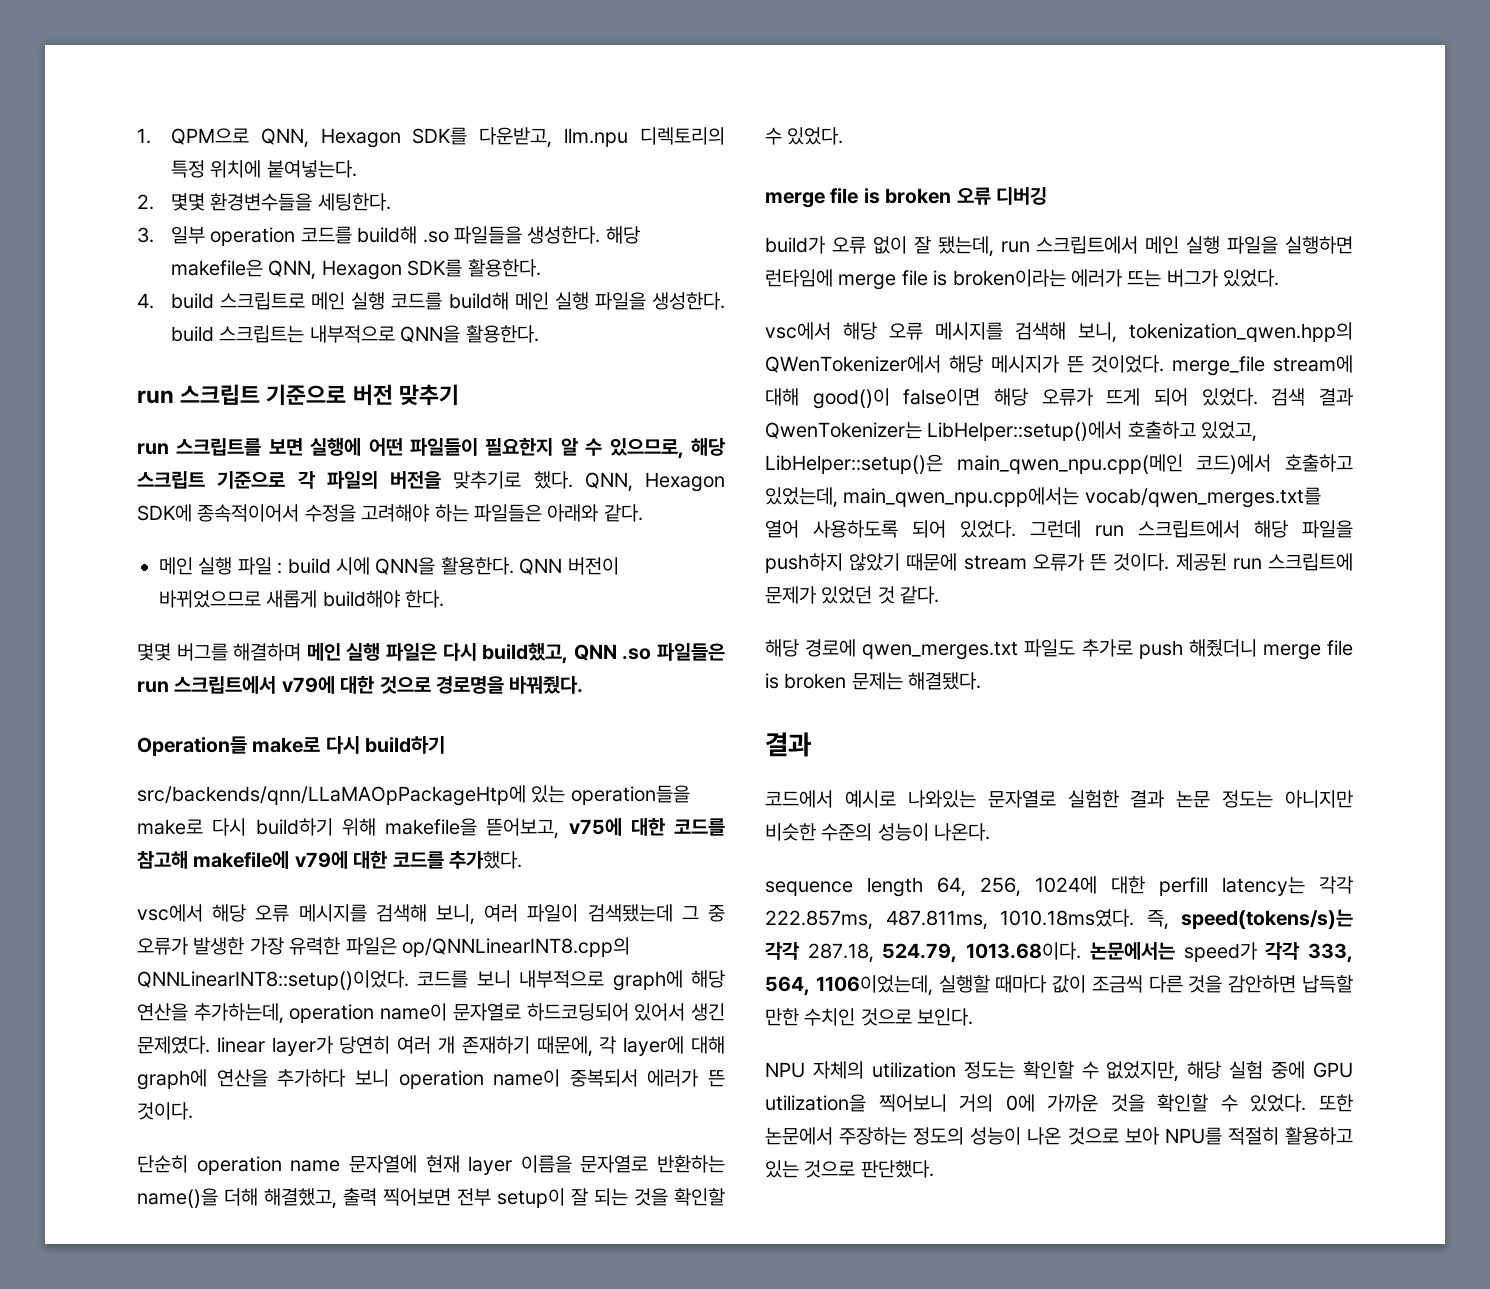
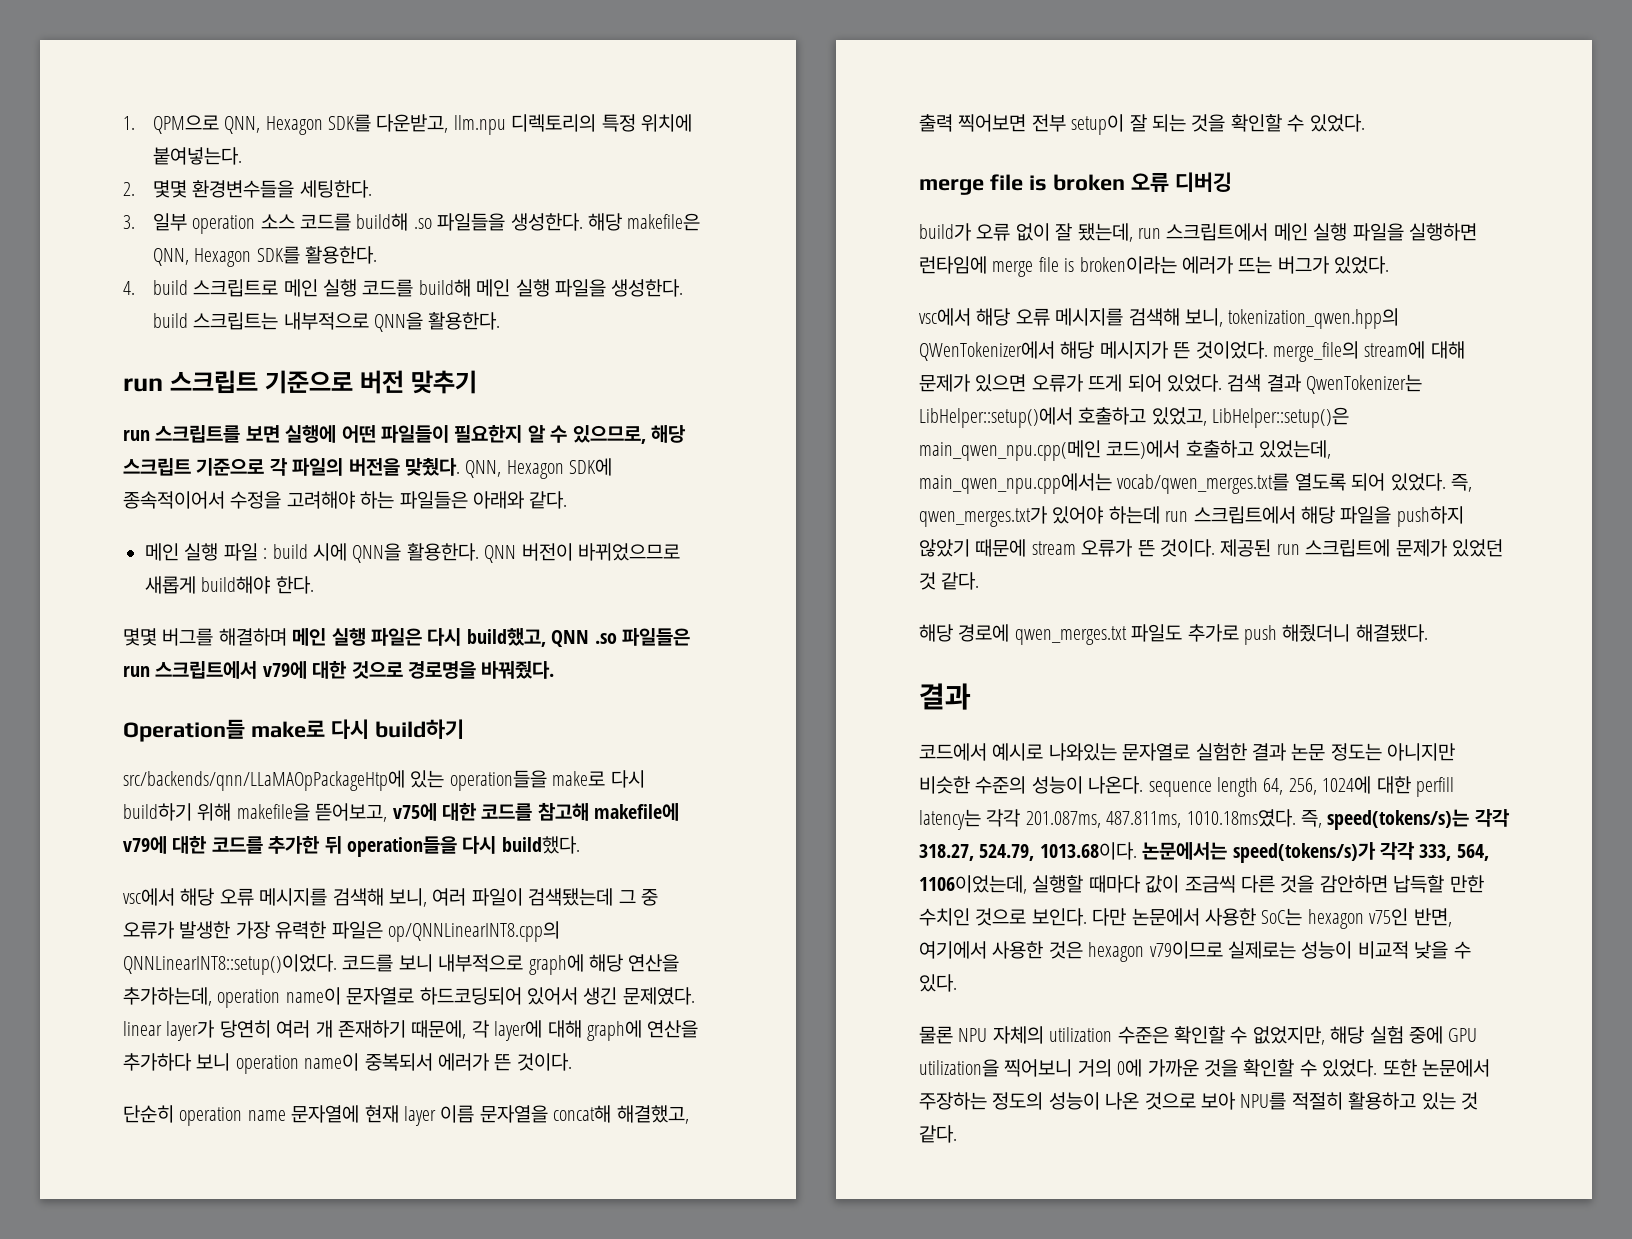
- 3. 일부 operation 코드를 build해 .so 파일들을 생성한다.
+ 3. 일부 operation 소스 코드를 build해 .so 파일들을 생성한다.
- run 스크립트를 보면 실행에 어떤 파일들이 필요한지 알 수 있으므로, 해당 스크립트 기준으로 각 파일의 버전을 맞추기로 했다.
+ run 스크립트를 보면 실행에 어떤 파일들이 필요한지 알 수 있으므로, 해당 스크립트 기준으로 각 파일의 버전을 맞췄다.
- src/backends/qnn/LLaMAOpPackageHtp에 있는 operation들을 make로 다시 build하기 위해 makefile을 뜯어보고, v75에 대한 코드를 참고해 makefile에 v79에 대한 코드를 추가했다.
+ src/backends/qnn/LLaMAOpPackageHtp에 있는 operation들을 make로 다시 build하기 위해 makefile을 뜯어보고, v75에 대한 코드를 참고해 makefile에 v79에 대한 코드를 추가한 뒤 operation들을 다시 build했다.
- 단순히 operation name 문자열에 현재 layer 이름을 문자열로 반환하는 name()을 더해 해결했고, 출력 찍어보면 전부 setup이 잘 되는 것을 확인할 수 있었다.
+ 단순히 operation name 문자열에 현재 layer 이름 문자열을 concat해 해결했고, 출력 찍어보면 전부 setup이 잘 되는 것을 확인할 수 있었다.
- vsc에서 해당 오류 메시지를 검색해 보니, tokenization_qwen.hpp의 QWenTokenizer에서 해당 메시지가 뜬 것이었다. merge_file stream에 대해 good()이 false이면 해당 오류가 뜨게 되어 있었다.
+ vsc에서 해당 오류 메시지를 검색해 보니, tokenization_qwen.hpp의 QWenTokenizer에서 해당 메시지가 뜬 것이었다. merge_file의 stream에 대해 문제가 있으면 오류가 뜨게 되어 있었다.
- 검색 결과 QwenTokenizer는 LibHelper::setup()에서 호출하고 있었고, LibHelper::setup()은 main_qwen_npu.cpp(메인 코드)에서 호출하고 있었는데, main_qwen_npu.cpp에서는 vocab/qwen_merges.txt를 열어 사용하도록 되어 있었다. 그런데 run 스크립트에서 해당 파일을 push하지 않았기 때문에 stream 오류가 뜬 것이다.
+ 검색 결과 QwenTokenizer는 LibHelper::setup()에서 호출하고 있었고, LibHelper::setup()은 main_qwen_npu.cpp(메인 코드)에서 호출하고 있었는데, main_qwen_npu.cpp에서는 vocab/qwen_merges.txt를 열도록 되어 있었다. 즉, qwen_merges.txt가 있어야 하는데 run 스크립트에서 해당 파일을 push하지 않았기 때문에 stream 오류가 뜬 것이다.
- 해당 경로에 qwen_merges.txt 파일도 추가로 push 해줬더니 merge file is broken 문제는 해결됐다.
+ 해당 경로에 qwen_merges.txt 파일도 추가로 push 해줬더니 해결됐다.
- 코드에서 예시로 나와있는 문자열로 실험한 결과 논문 정도는 아니지만 비슷한 수준의 성능이 나온다.
- sequence length 64, 256, 1024에 대한 perfill latency는 각각 222.857ms, 487.811ms, 1010.18ms였다. 즉, speed(tokens/s)는 각각 287.18, 524.79, 1013.68이다. 논문에서는 speed가 각각 333, 564, 1106이었는데, 실행할 때마다 값이 조금씩 다른 것을 감안하면 납득할 만한 수치인 것으로 보인다.
- NPU 자체의 utilization 정도는 확인할 수 없었지만, 해당 실험 중에 GPU utilization을 찍어보니 거의 0에 가까운 것을 확인할 수 있었다.
+ 코드에서 예시로 나와있는 문자열로 실험한 결과 논문 정도는 아니지만 비슷한 수준의 성능이 나온다. sequence length 64, 256, 1024에 대한 perfill latency는 각각 201.087ms, 487.811ms, 1010.18ms였다. 즉, speed(tokens/s)는 각각 318.27, 524.79, 1013.68이다. 논문에서는 speed(tokens/s)가 각각 333, 564, 1106이었는데, 실행할 때마다 값이 조금씩 다른 것을 감안하면 납득할 만한 수치인 것으로 보인다. 다만 논문에서 사용한 SoC는 hexagon v75인 반면, 여기에서 사용한 것은 hexagon v79이므로 실제로는 성능이 비교적 낮을 수 있다.
+ 물론 NPU 자체의 utilization 수준은 확인할 수 없었지만, 해당 실험 중에 GPU utilization을 찍어보니 거의 0에 가까운 것을 확인할 수 있었다.
- 또한 논문에서 주장하는 정도의 성능이 나온 것으로 보아 NPU를 적절히 활용하고 있는 것으로 판단했다.
+ 또한 논문에서 주장하는 정도의 성능이 나온 것으로 보아 NPU를 적절히 활용하고 있는 것 같다.

